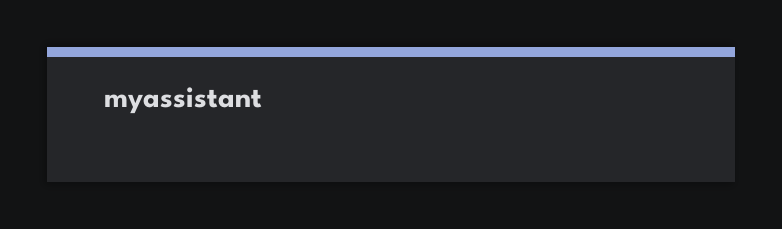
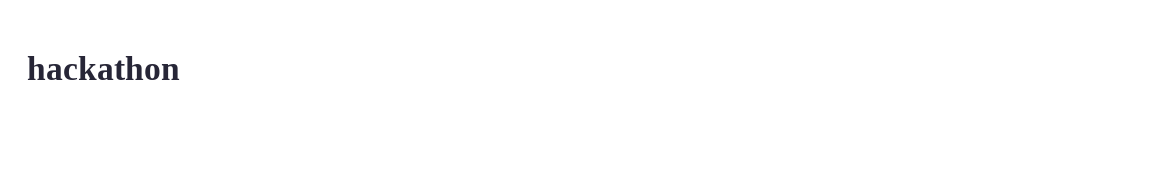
- myassistant
+ hackathon

